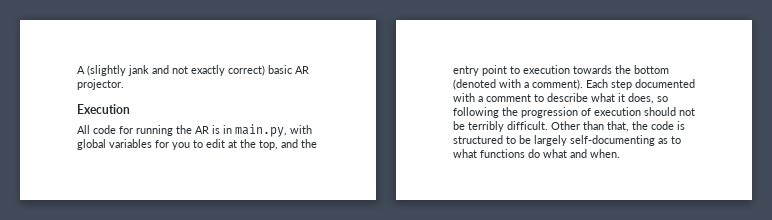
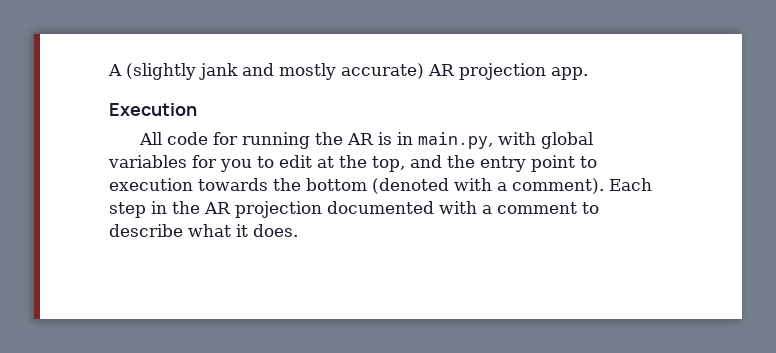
- A (slightly jank and not exactly correct) basic AR projector.
+ A (slightly jank and mostly accurate) AR projection app.
- Each step documented with a comment to describe what it does, so following the progression of execution should not be terribly difficult. Other than that, the code is structured to be largely self-documenting as to what functions do what and when.
+ Each step in the AR projection documented with a comment to describe what it does.

